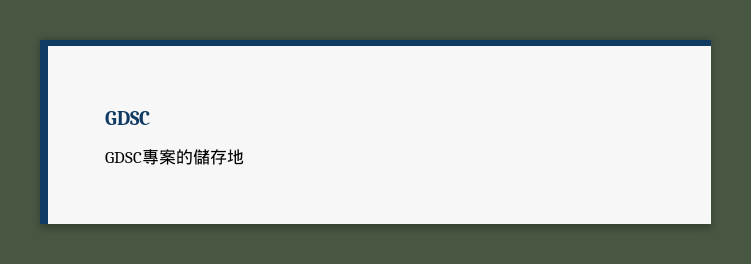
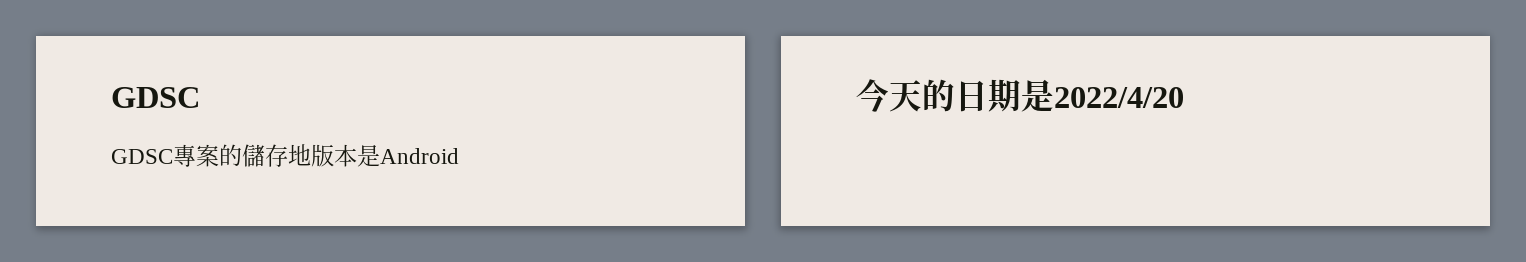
- GDSC專案的儲存地
+ GDSC專案的儲存地版本是Android
+ 今天的日期是2022/4/20

